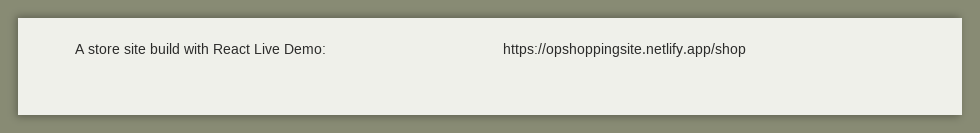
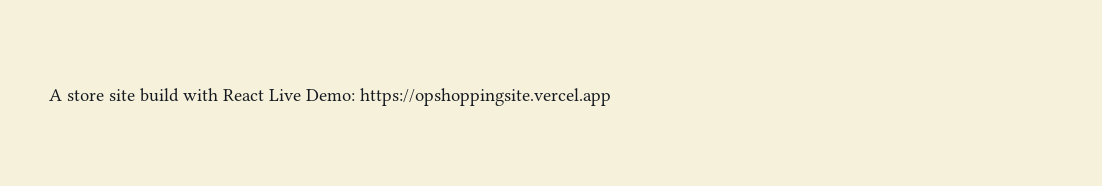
- A store site build with React Live Demo: https://opshoppingsite.netlify.app/shop
+ A store site build with React Live Demo: https://opshoppingsite.vercel.app

